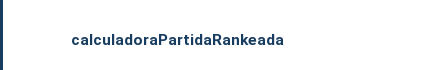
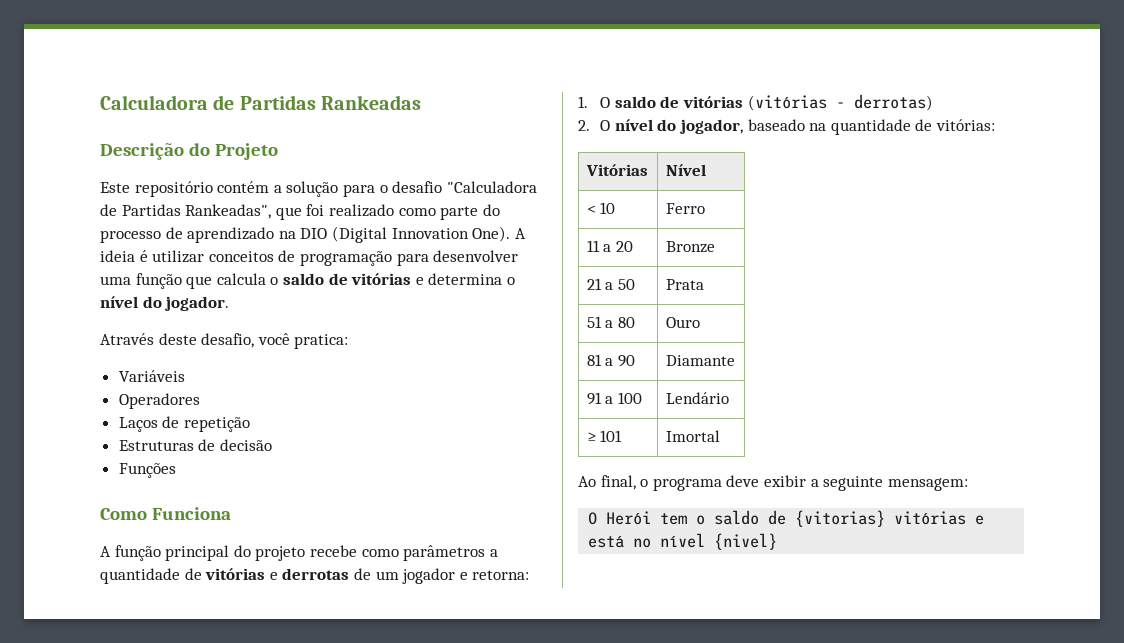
- calculadoraPartidaRankeada
+ Calculadora de Partidas Rankeadas
+ Descrição do Projeto
+ Este repositório contém a solução para o desafio "Calculadora de Partidas Rankeadas", que foi realizado como parte do processo de aprendizado na DIO (Digital Innovation One). A ideia é utilizar conceitos de programação para desenvolver uma função que calcula o saldo de vitórias e determina o nível do jogador.
+ Através deste desafio, você pratica:
+ Variáveis
+ Operadores
+ Laços de repetição
+ Estruturas de decisão
+ Funções
+ Como Funciona
+ A função principal do projeto recebe como parâmetros a quantidade de vitórias e derrotas de um jogador e retorna:
+ 1. O saldo de vitórias (vitórias - derrotas)
+ 2. O nível do jogador, baseado na quantidade de vitórias:
+ Vitórias | Nível
+ < 10 | Ferro
+ 11 a 20 | Bronze
+ 21 a 50 | Prata
+ 51 a 80 | Ouro
+ 81 a 90 | Diamante
+ 91 a 100 | Lendário
+ ≥ 101 | Imortal
+ Ao final, o programa deve exibir a seguinte mensagem:
+ O Herói tem o saldo de {vitorias} vitórias e está no nível {nivel}

